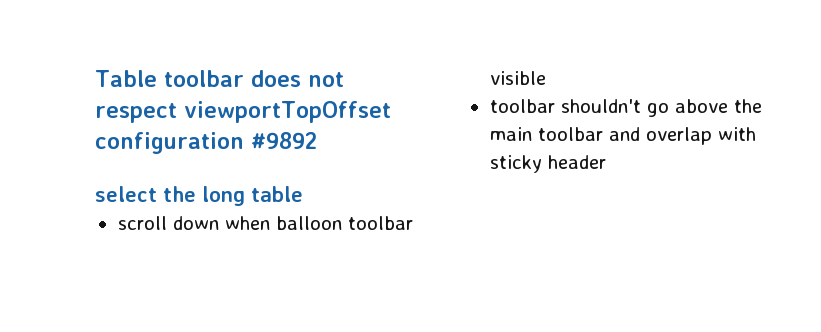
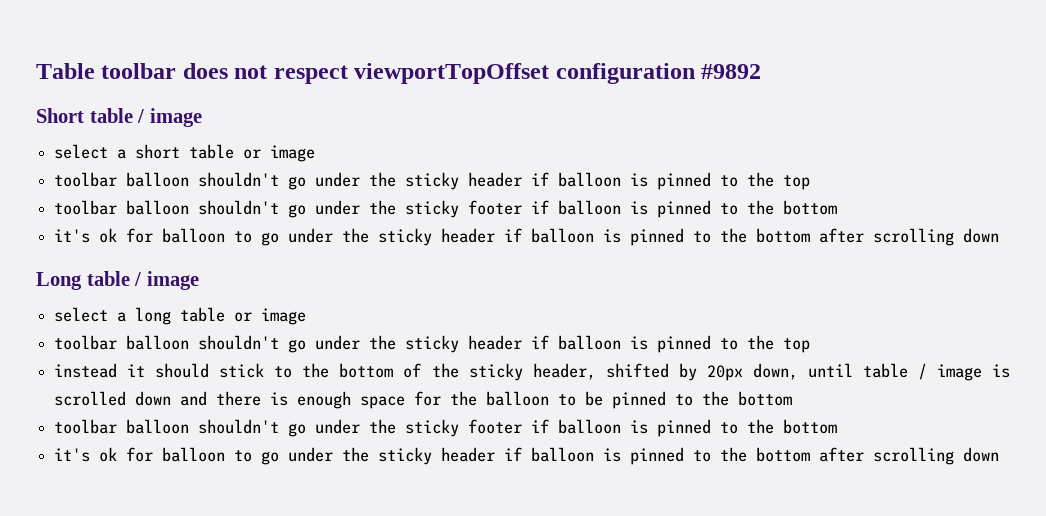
- select the long table
- scroll down when balloon toolbar visible
- toolbar shouldn't go above the main toolbar and overlap with sticky header
+ Short table / image
+ select a short table or image
+ toolbar balloon shouldn't go under the sticky header if balloon is pinned to the top
+ toolbar balloon shouldn't go under the sticky footer if balloon is pinned to the bottom
+ it's ok for balloon to go under the sticky header if balloon is pinned to the bottom after scrolling down
+ Long table / image
+ select a long table or image
+ toolbar balloon shouldn't go under the sticky header if balloon is pinned to the top
+ instead it should stick to the bottom of the sticky header, shifted by 20px down, until table / image is scrolled down and there is enough space for the balloon to be pinned to the bottom
+ toolbar balloon shouldn't go under the sticky footer if balloon is pinned to the bottom
+ it's ok for balloon to go under the sticky header if balloon is pinned to the bottom after scrolling down

